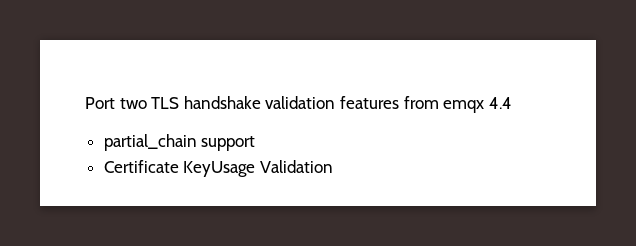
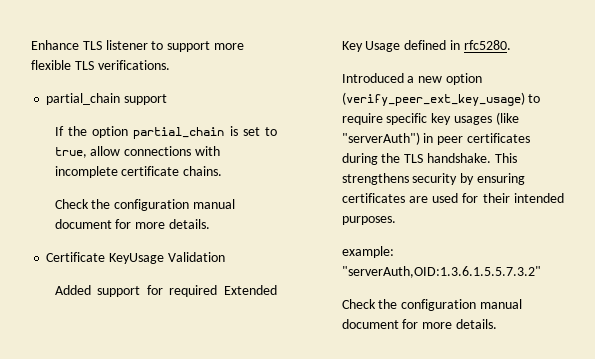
- Port two TLS handshake validation features from emqx 4.4
+ Enhance TLS listener to support more flexible TLS verifications.
  partial_chain support
+ If the option partial_chain is set to true, allow connections with incomplete certificate chains.
+ Check the configuration manual document for more details.
  Certificate KeyUsage Validation
+ Added support for required Extended Key Usage defined in rfc5280.
+ Introduced a new option (verify_peer_ext_key_usage) to require specific key usages (like "serverAuth") in peer certificates during the TLS handshake. This strengthens security by ensuring certificates are used for their intended purposes.
+ example: "serverAuth,OID:1.3.6.1.5.5.7.3.2"
+ Check the configuration manual document for more details.

